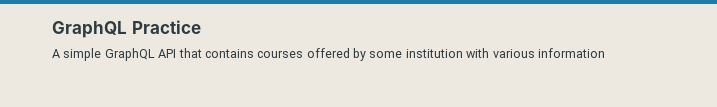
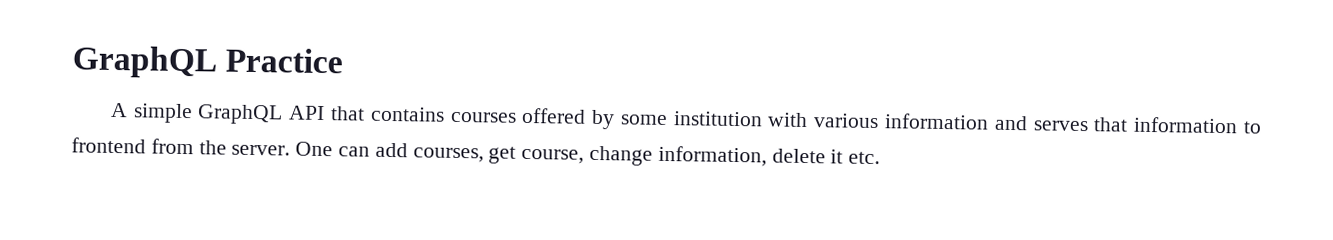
- A simple GraphQL API that contains courses offered by some institution with various information
+ A simple GraphQL API that contains courses offered by some institution with various information and serves that information to frontend from the server. One can add courses, get course, change information, delete it etc.

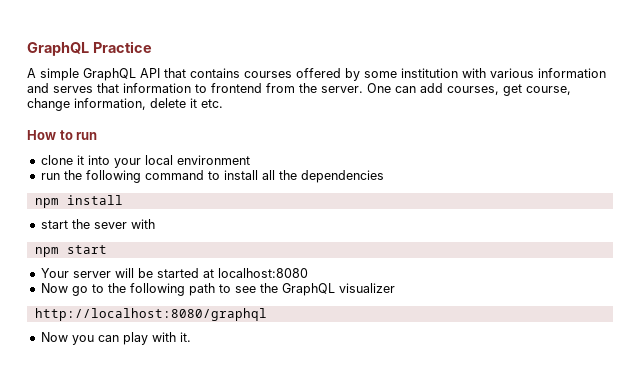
+ How to run
+ clone it into your local environment
+ run the following command to install all the dependencies
+ npm install
+ start the sever with
+ npm start
+ Your server will be started at localhost:8080
+ Now go to the following path to see the GraphQL visualizer
+ http://localhost:8080/graphql
+ Now you can play with it.

